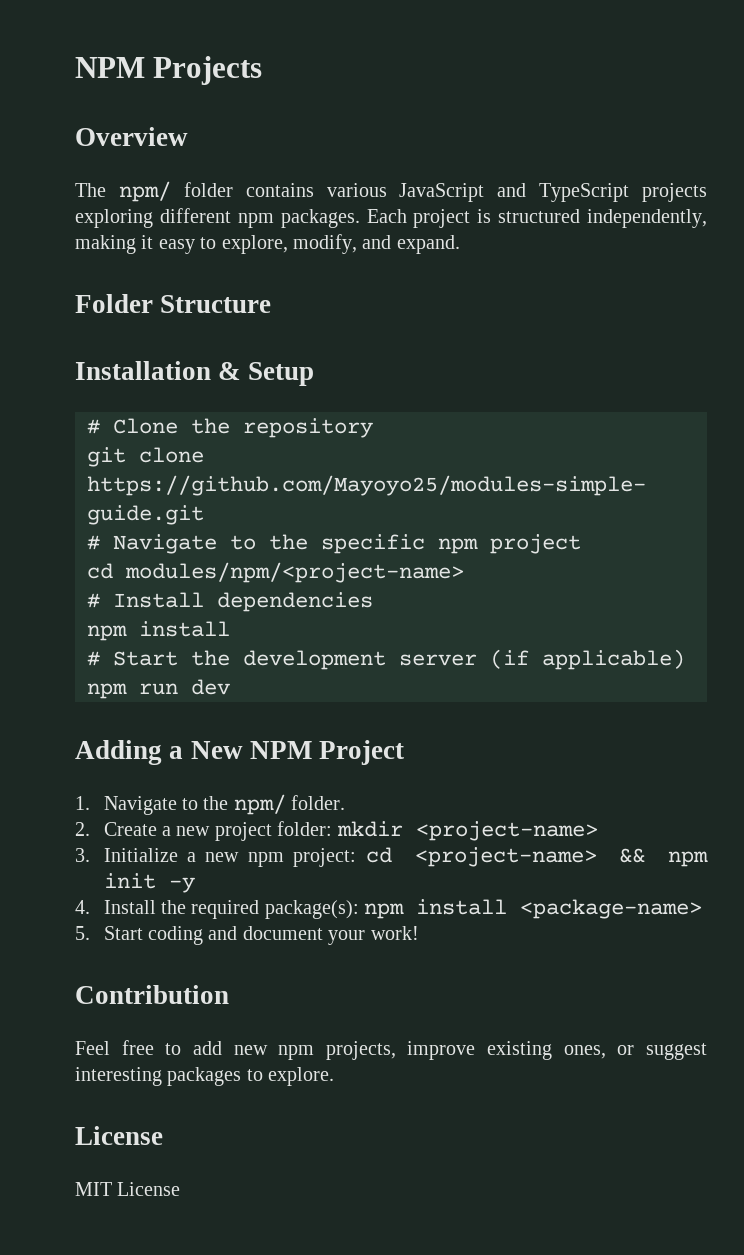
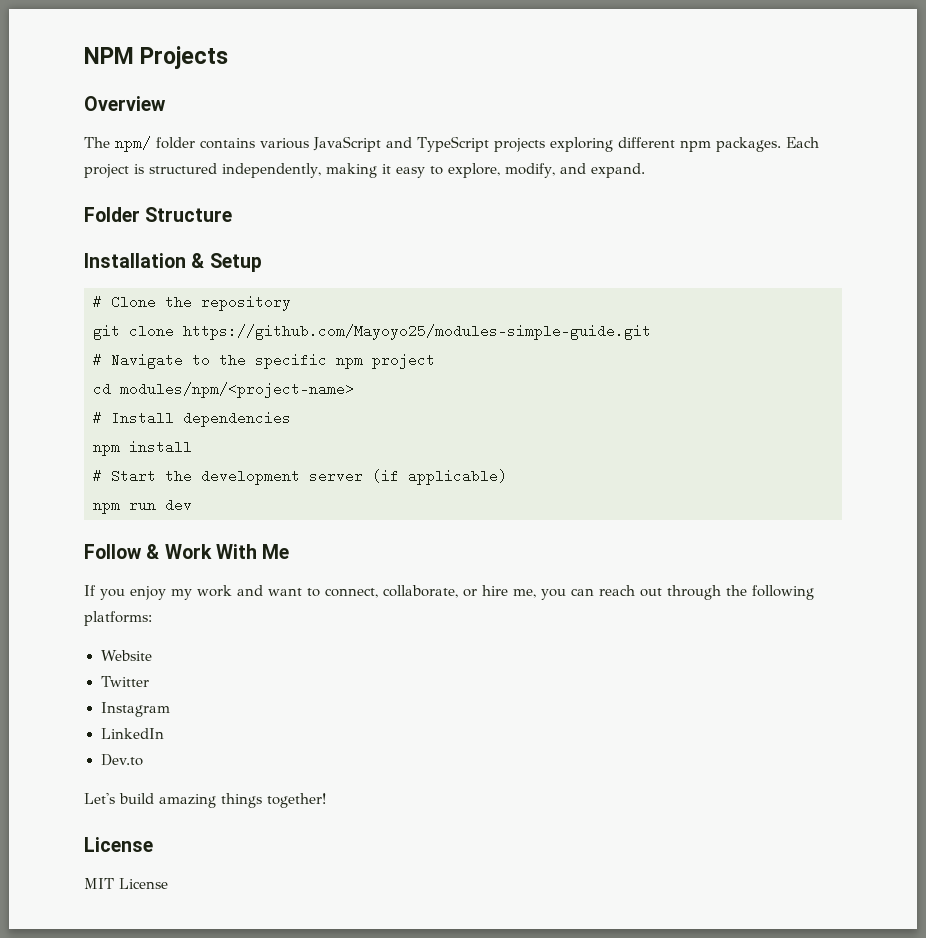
- Adding a New NPM Project
- 1. Navigate to the npm/ folder.
- 2. Create a new project folder: mkdir <project-name>
- 3. Initialize a new npm project: cd <project-name> && npm init -y
- 4. Install the required package(s): npm install <package-name>
- 5. Start coding and document your work!
- Contribution
- Feel free to add new npm projects, improve existing ones, or suggest interesting packages to explore.
+ Follow & Work With Me
+ If you enjoy my work and want to connect, collaborate, or hire me, you can reach out through the following platforms:
+ Website
+ Twitter
+ Instagram
+ LinkedIn
+ Dev.to
+ Let's build amazing things together!

